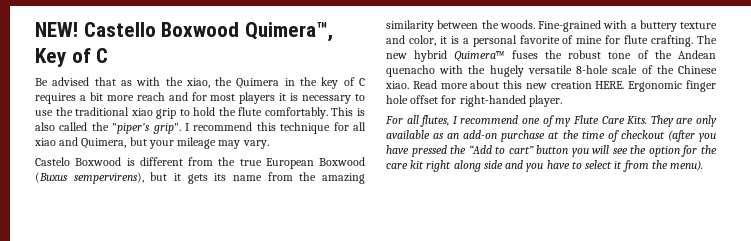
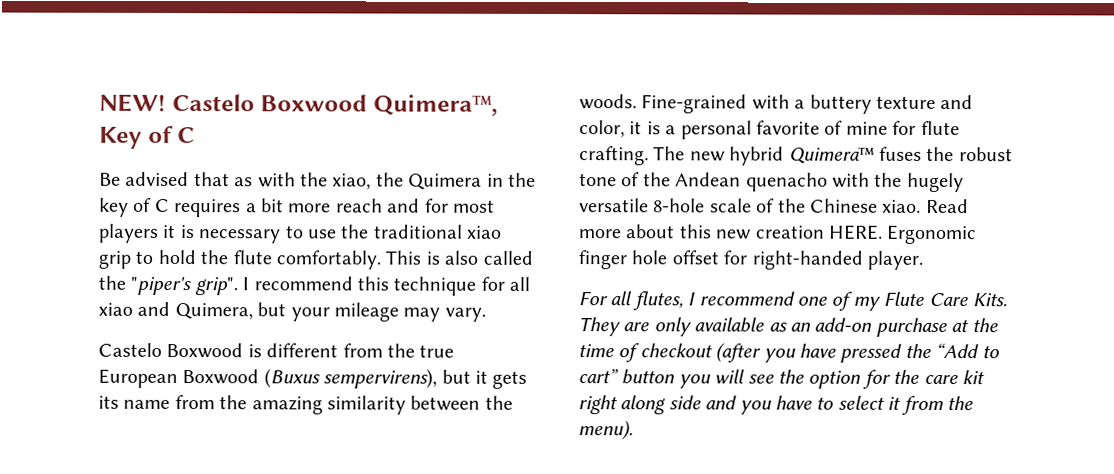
- Castello Boxwood Quimera™, Key of C
+ Castelo Boxwood Quimera™, Key of C

